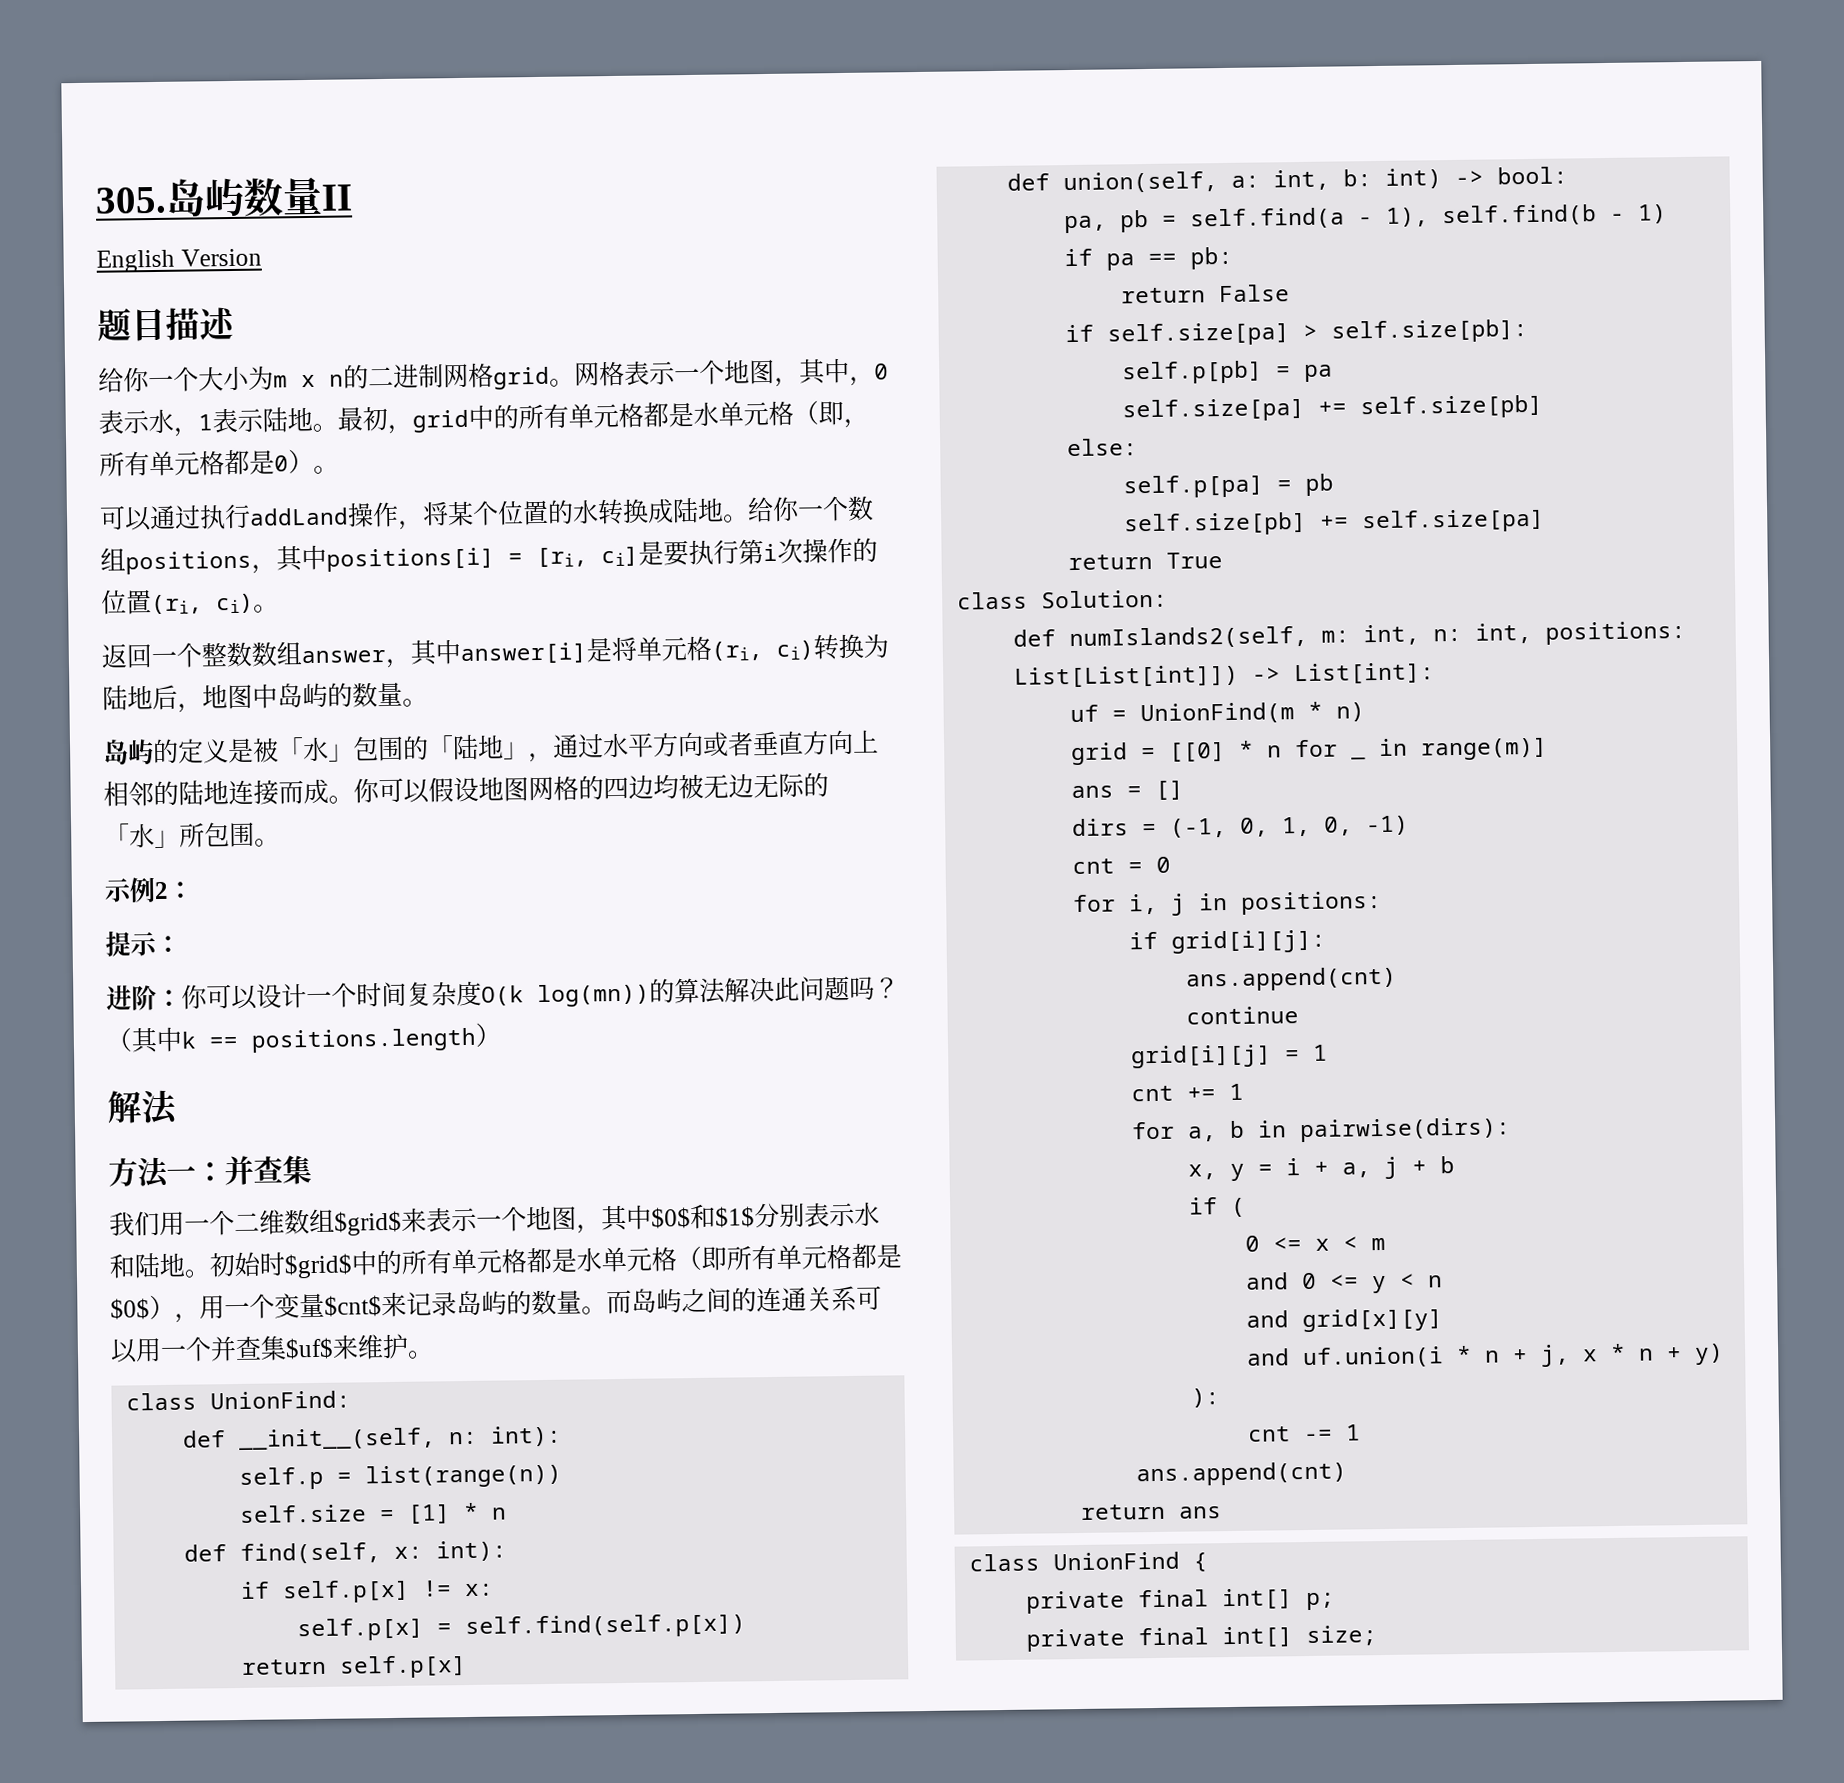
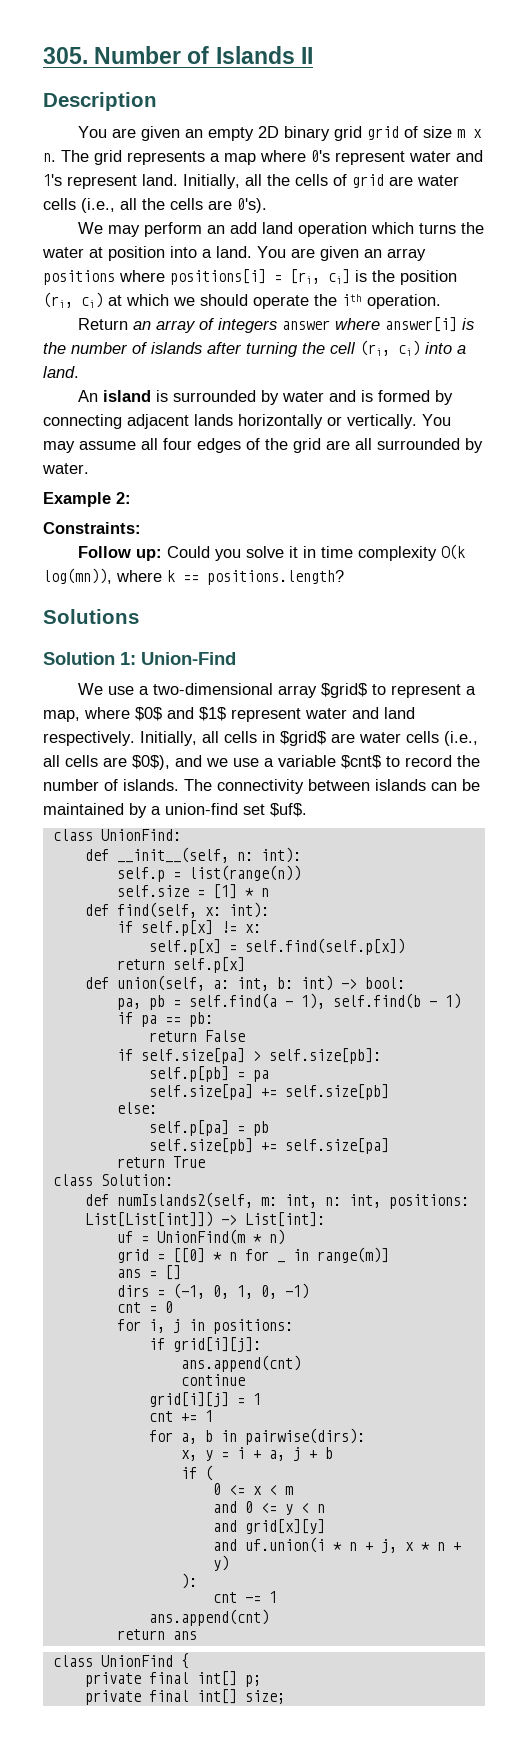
- 305.岛屿数量II
- English Version
- 题目描述
- 给你一个大小为m x n的二进制网格grid。网格表示一个地图，其中，0表示水，1表示陆地。最初，grid中的所有单元格都是水单元格（即，所有单元格都是0）。
- 可以通过执行addLand操作，将某个位置的水转换成陆地。给你一个数组positions，其中positions[i] = [ri, ci]是要执行第i次操作的位置(ri, ci)。
- 返回一个整数数组answer，其中answer[i]是将单元格(ri, ci)转换为陆地后，地图中岛屿的数量。
- 岛屿的定义是被「水」包围的「陆地」，通过水平方向或者垂直方向上相邻的陆地连接而成。你可以假设地图网格的四边均被无边无际的「水」所包围。
- 示例2：
- 提示：
- 进阶：你可以设计一个时间复杂度O(k log(mn))的算法解决此问题吗？（其中k == positions.length）
- 解法
- 方法一：并查集
- 我们用一个二维数组$grid$来表示一个地图，其中$0$和$1$分别表示水和陆地。初始时$grid$中的所有单元格都是水单元格（即所有单元格都是$0$），用一个变量$cnt$来记录岛屿的数量。而岛屿之间的连通关系可以用一个并查集$uf$来维护。
+ 305. Number of Islands II
+ Description
+ You are given an empty 2D binary grid grid of size m x n. The grid represents a map where 0's represent water and 1's represent land. Initially, all the cells of grid are water cells (i.e., all the cells are 0's).
+ We may perform an add land operation which turns the water at position into a land. You are given an array positions where positions[i] = [ri, ci] is the position (ri, ci) at which we should operate the ith operation.
+ Return an array of integers answer where answer[i] is the number of islands after turning the cell (ri, ci) into a land.
+ An island is surrounded by water and is formed by connecting adjacent lands horizontally or vertically. You may assume all four edges of the grid are all surrounded by water.
+ Example 2:
+ Constraints:
+ Follow up: Could you solve it in time complexity O(k log(mn)), where k == positions.length?
+ Solutions
+ Solution 1: Union-Find
+ We use a two-dimensional array $grid$ to represent a map, where $0$ and $1$ represent water and land respectively. Initially, all cells in $grid$ are water cells (i.e., all cells are $0$), and we use a variable $cnt$ to record the number of islands. The connectivity between islands can be maintained by a union-find set $uf$.

